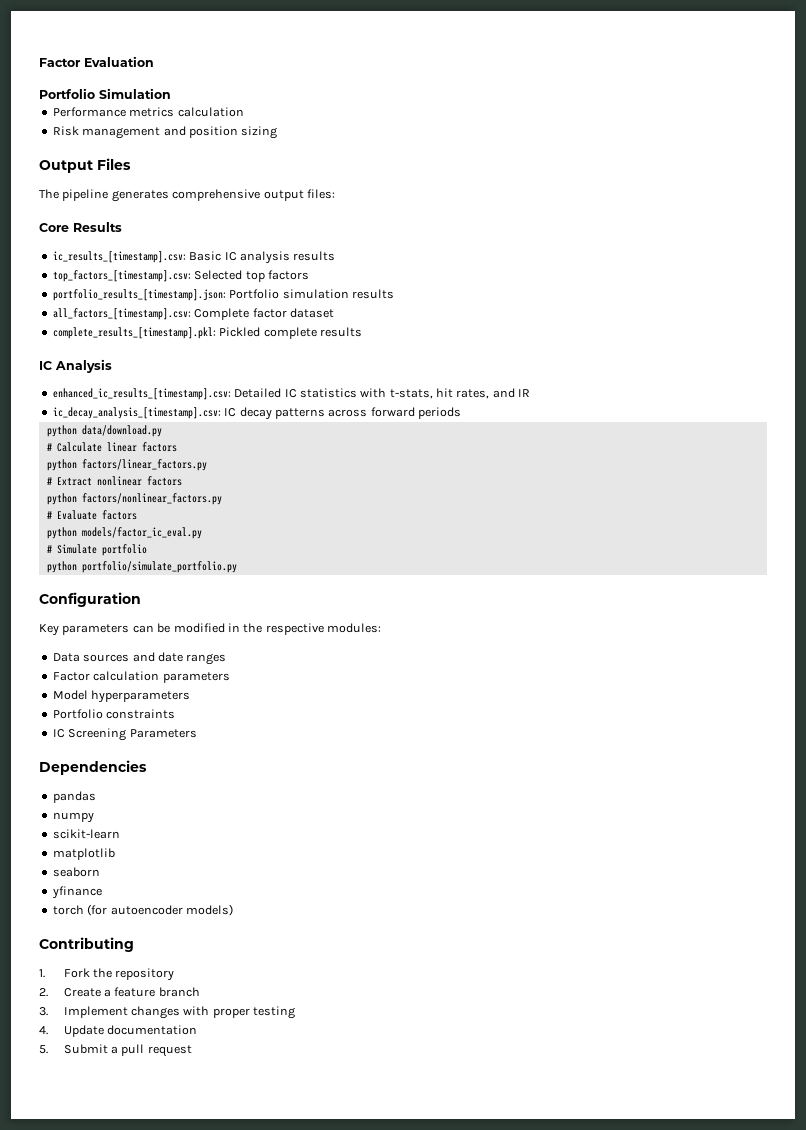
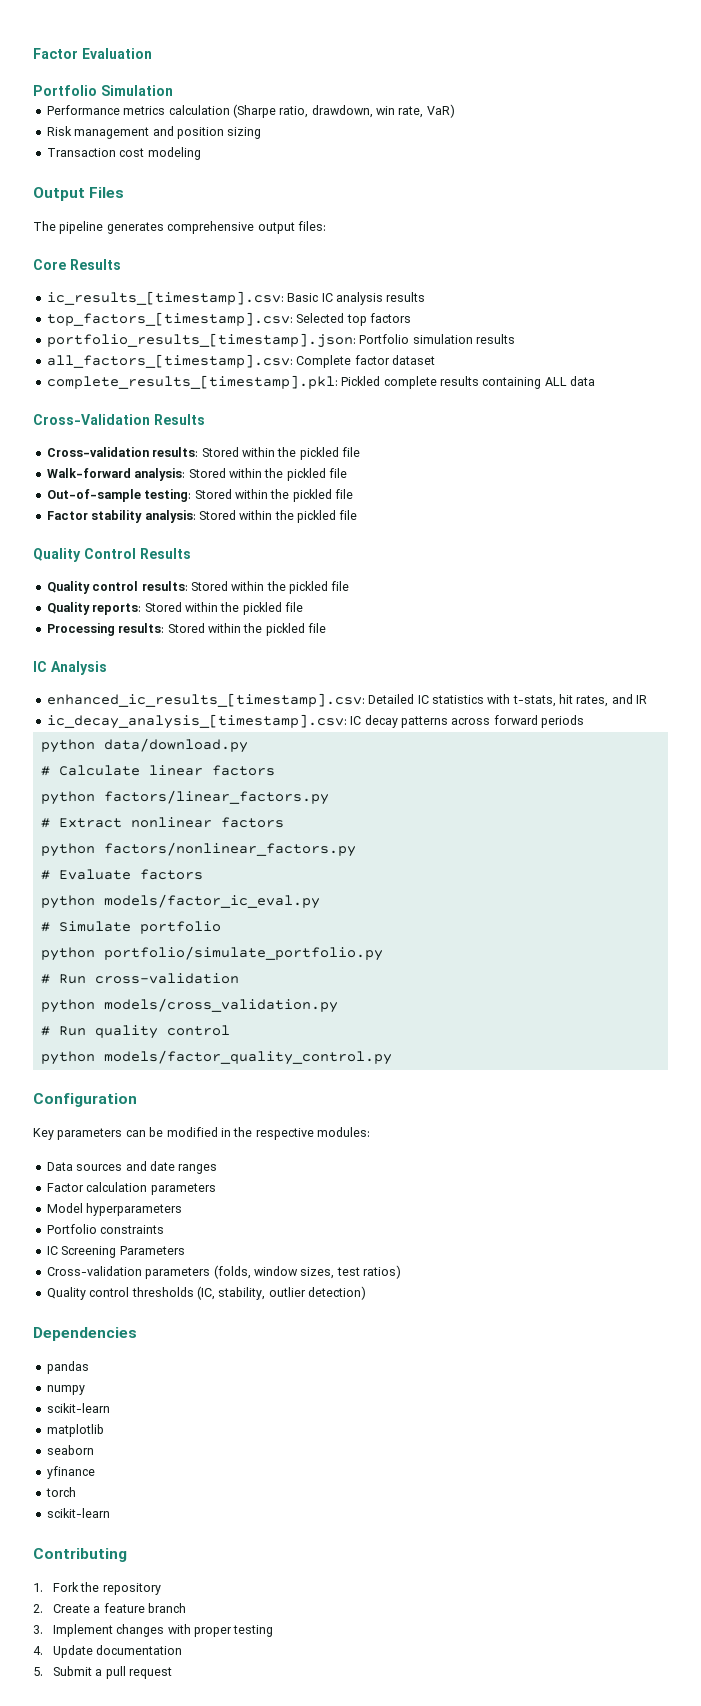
- Performance metrics calculation
+ Performance metrics calculation (Sharpe ratio, drawdown, win rate, VaR)
+ Transaction cost modeling
- complete_results_[timestamp].pkl: Pickled complete results
+ complete_results_[timestamp].pkl: Pickled complete results containing ALL data
+ Cross-Validation Results
+ Cross-validation results: Stored within the pickled file
+ Walk-forward analysis: Stored within the pickled file
+ Out-of-sample testing: Stored within the pickled file
+ Factor stability analysis: Stored within the pickled file
+ Quality Control Results
+ Quality control results: Stored within the pickled file
+ Quality reports: Stored within the pickled file
+ Processing results: Stored within the pickled file
+ # Run cross-validation
+ python models/cross_validation.py
+ # Run quality control
+ python models/factor_quality_control.py
+ Cross-validation parameters (folds, window sizes, test ratios)
+ Quality control thresholds (IC, stability, outlier detection)
- torch (for autoencoder models)
+ torch
+ scikit-learn

